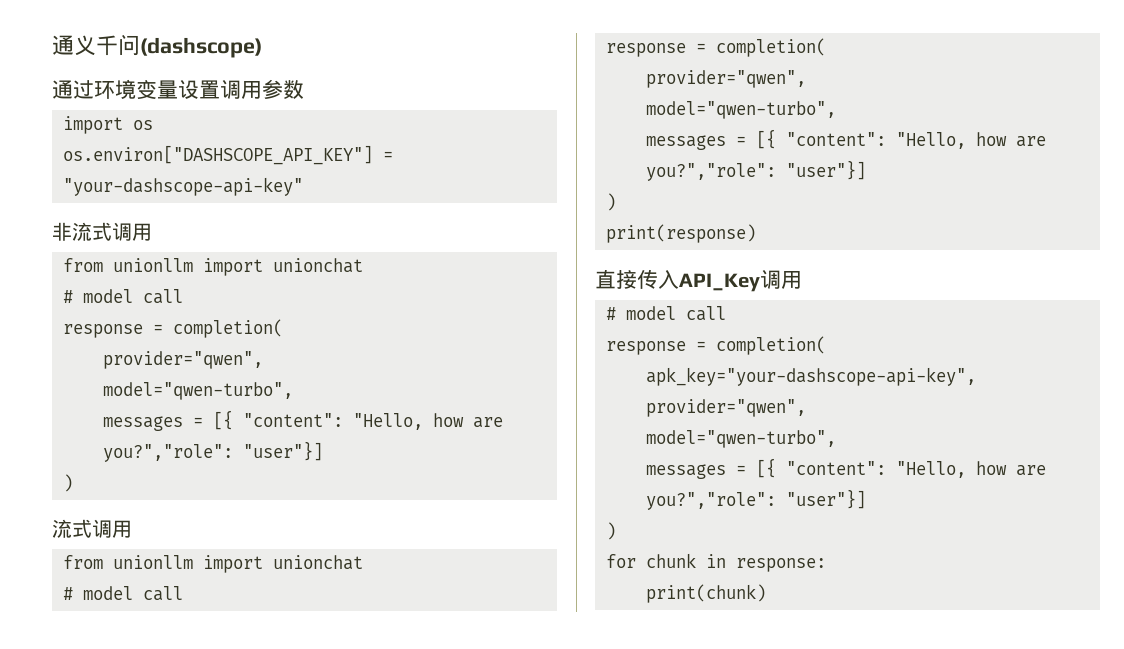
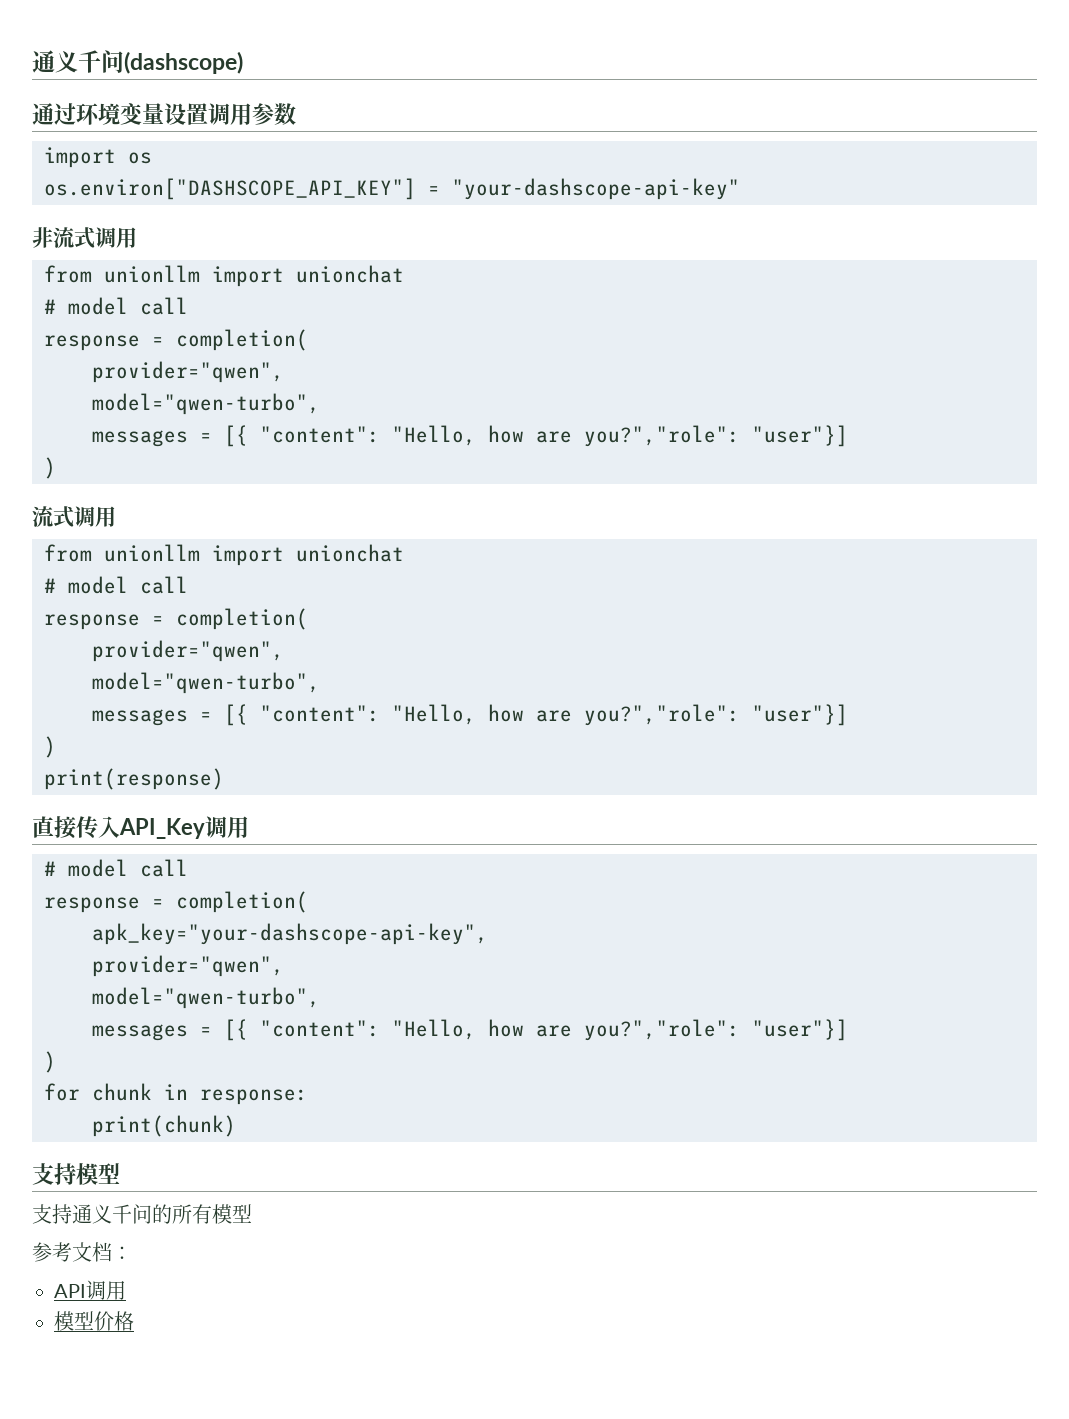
+ 支持模型
+ 支持通义千问的所有模型
+ 参考文档：
+ API调用
+ 模型价格

